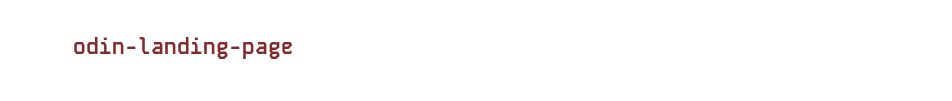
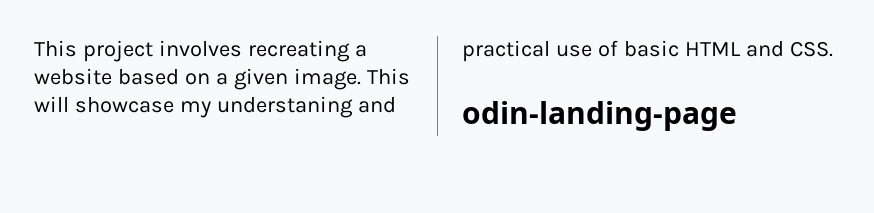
+ This project involves recreating a website based on a given image. This will showcase my understaning and practical use of basic HTML and CSS.

